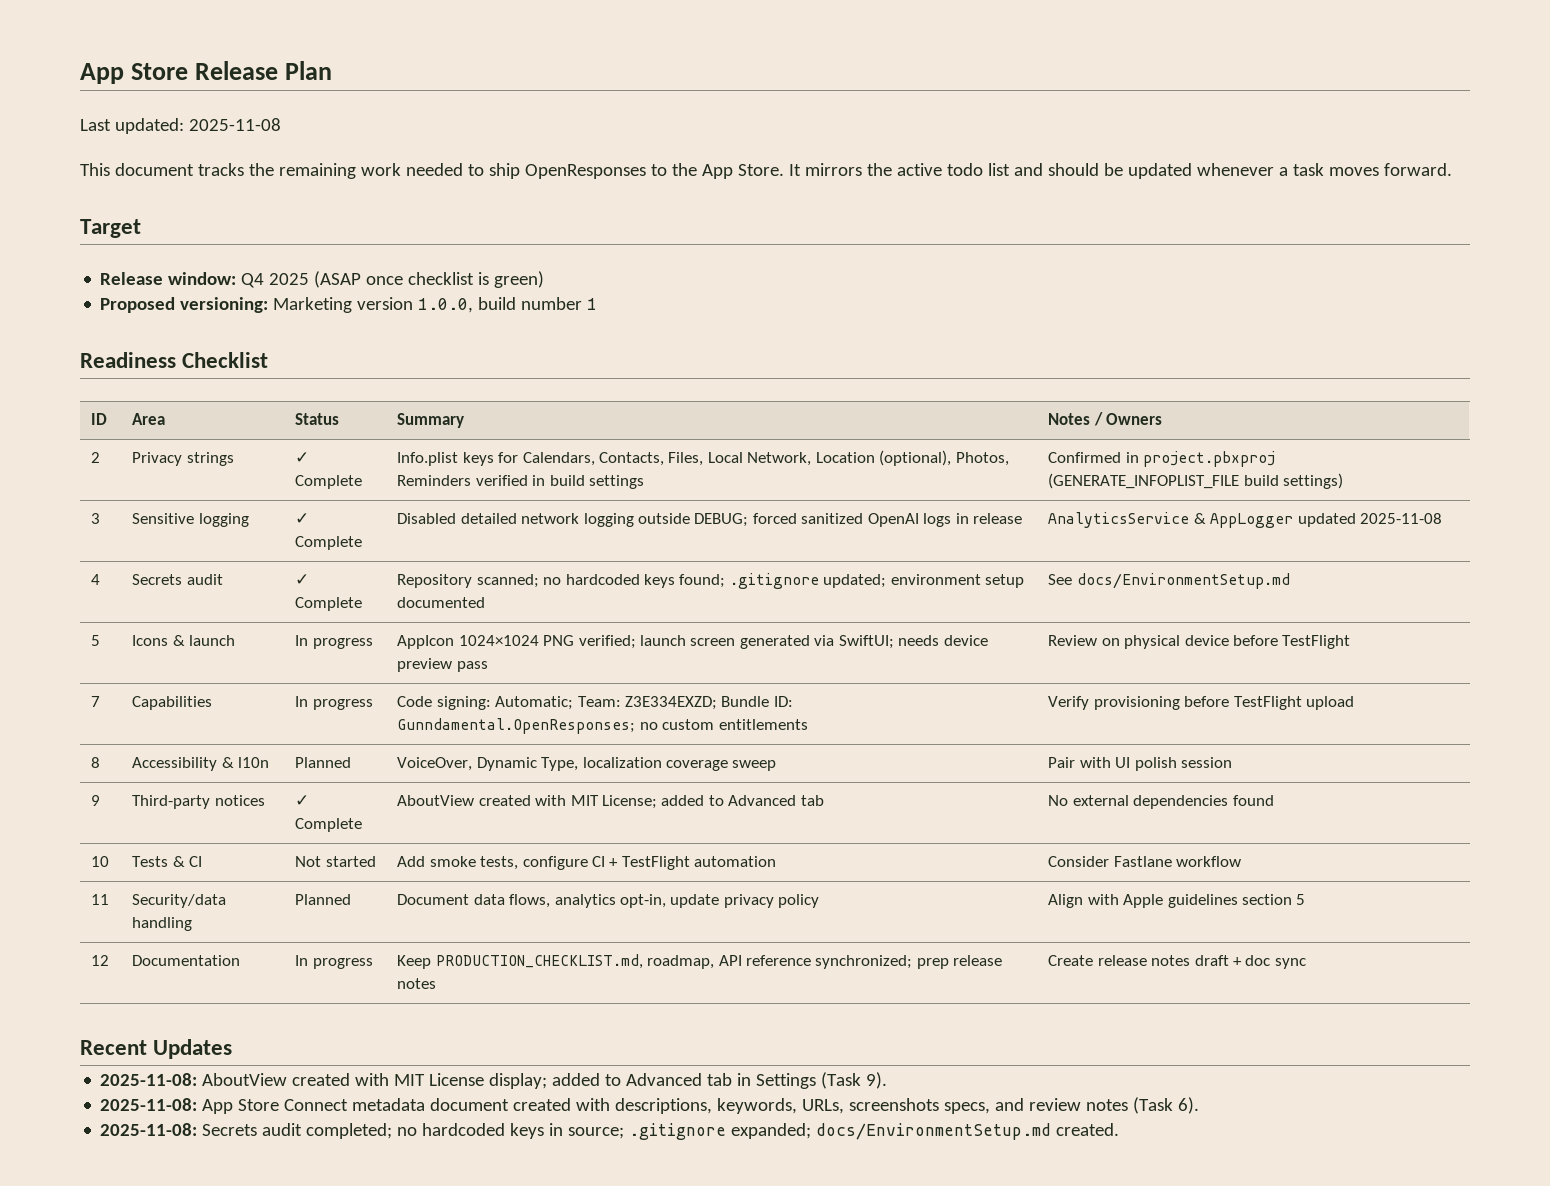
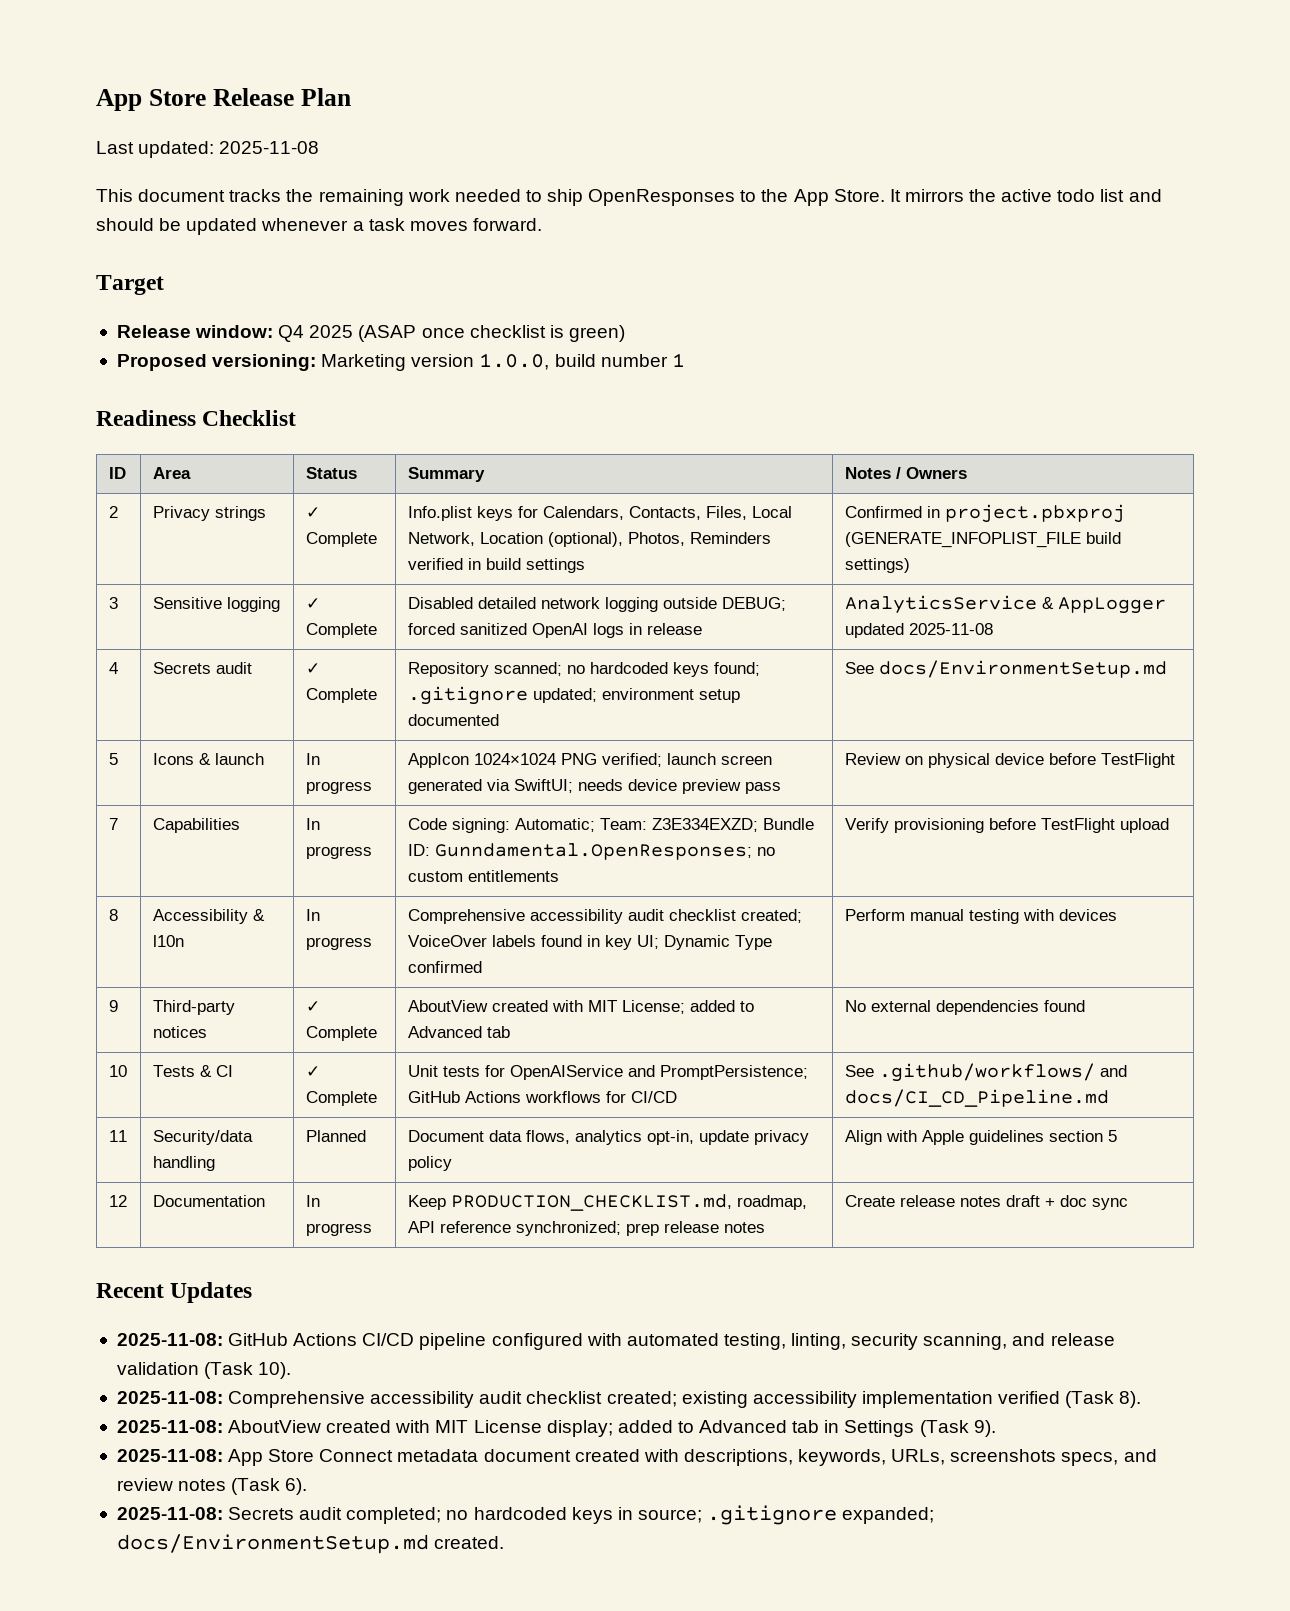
- 8 | Accessibility & l10n | Planned | VoiceOver, Dynamic Type, localization coverage sweep | Pair with UI polish session
+ 8 | Accessibility & l10n | In progress | Comprehensive accessibility audit checklist created; VoiceOver labels found in key UI; Dynamic Type confirmed | Perform manual testing with devices
- 10 | Tests & CI | Not started | Add smoke tests, configure CI + TestFlight automation | Consider Fastlane workflow
+ 10 | Tests & CI | ✓ Complete | Unit tests for OpenAIService and PromptPersistence; GitHub Actions workflows for CI/CD | See .github/workflows/ and docs/CI_CD_Pipeline.md
+ 2025-11-08: GitHub Actions CI/CD pipeline configured with automated testing, linting, security scanning, and release validation (Task 10).
+ 2025-11-08: Comprehensive accessibility audit checklist created; existing accessibility implementation verified (Task 8).

